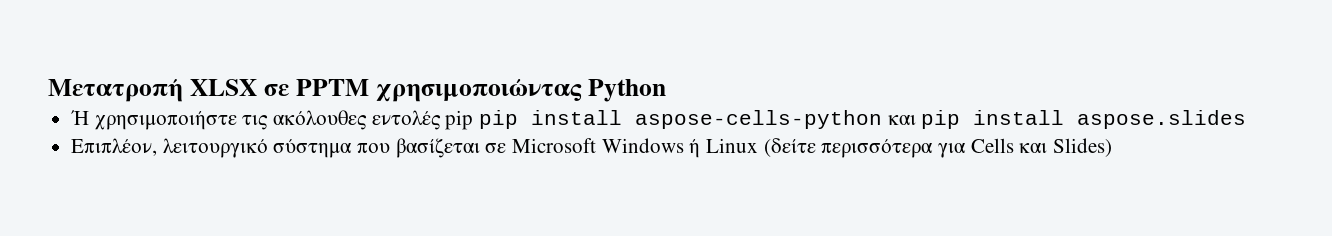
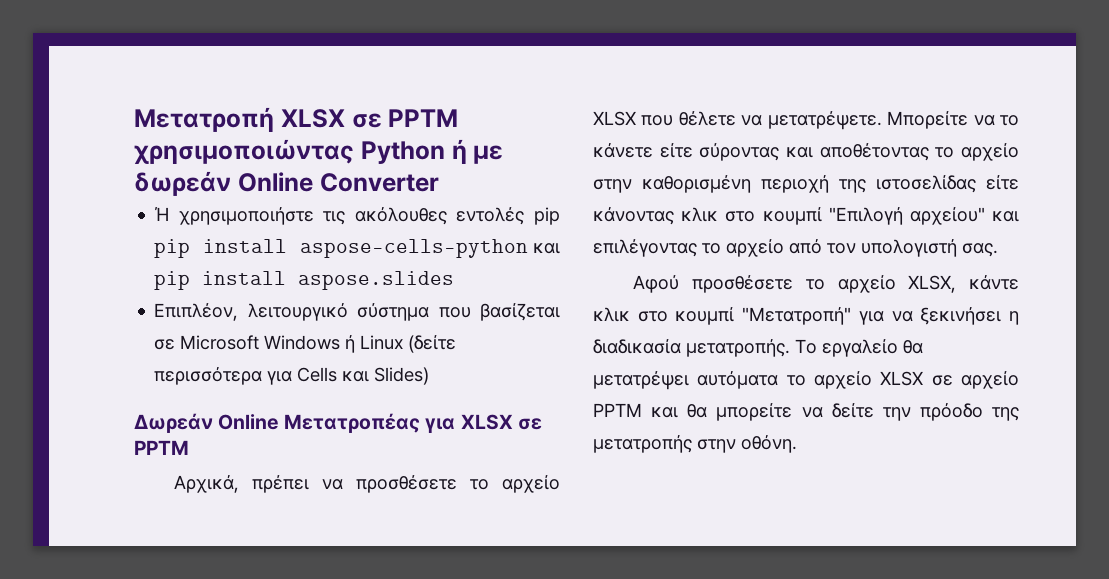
- Μετατροπή XLSX σε PPTM χρησιμοποιώντας Python
+ Μετατροπή XLSX σε PPTM χρησιμοποιώντας Python ή με δωρεάν Online Converter
+ Δωρεάν Online Μετατροπέας για XLSX σε PPTM
+ Αρχικά, πρέπει να προσθέσετε το αρχείο XLSX που θέλετε να μετατρέψετε. Μπορείτε να το κάνετε είτε σύροντας και αποθέτοντας το αρχείο στην καθορισμένη περιοχή της ιστοσελίδας είτε κάνοντας κλικ στο κουμπί "Επιλογή αρχείου" και επιλέγοντας το αρχείο από τον υπολογιστή σας.
+ Αφού προσθέσετε το αρχείο XLSX, κάντε κλικ στο κουμπί "Μετατροπή" για να ξεκινήσει η διαδικασία μετατροπής. Το εργαλείο θα μετατρέψει αυτόματα το αρχείο XLSX σε αρχείο PPTM και θα μπορείτε να δείτε την πρόοδο της μετατροπής στην οθόνη.

